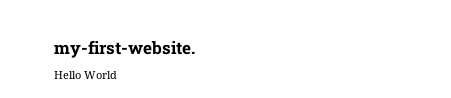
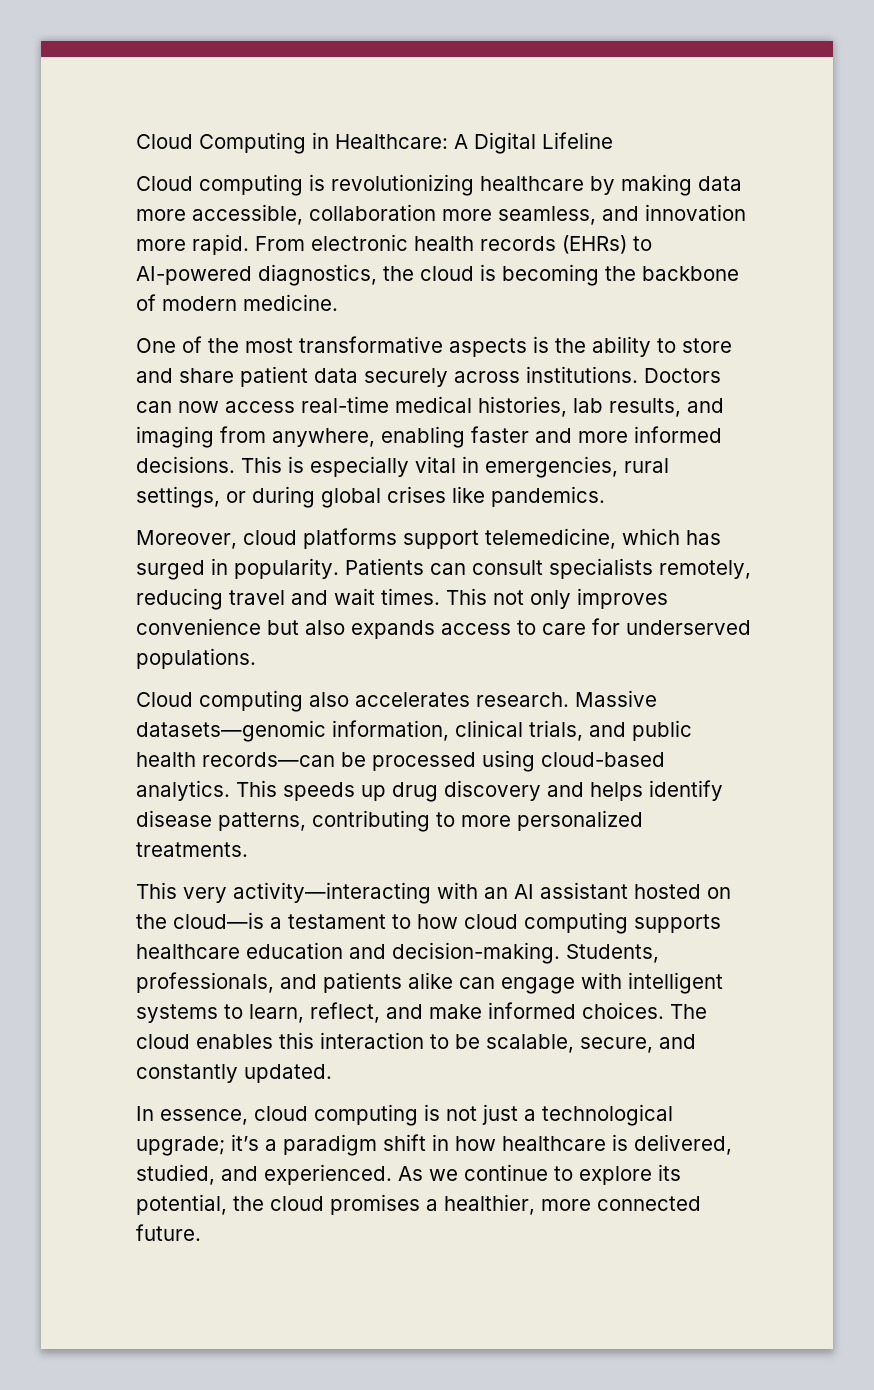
- my-first-website.
- Hello World
+ Cloud Computing in Healthcare: A Digital Lifeline
+ Cloud computing is revolutionizing healthcare by making data more accessible, collaboration more seamless, and innovation more rapid. From electronic health records (EHRs) to AI-powered diagnostics, the cloud is becoming the backbone of modern medicine.
+ One of the most transformative aspects is the ability to store and share patient data securely across institutions. Doctors can now access real-time medical histories, lab results, and imaging from anywhere, enabling faster and more informed decisions. This is especially vital in emergencies, rural settings, or during global crises like pandemics.
+ Moreover, cloud platforms support telemedicine, which has surged in popularity. Patients can consult specialists remotely, reducing travel and wait times. This not only improves convenience but also expands access to care for underserved populations.
+ Cloud computing also accelerates research. Massive datasets—genomic information, clinical trials, and public health records—can be processed using cloud-based analytics. This speeds up drug discovery and helps identify disease patterns, contributing to more personalized treatments.
+ This very activity—interacting with an AI assistant hosted on the cloud—is a testament to how cloud computing supports healthcare education and decision-making. Students, professionals, and patients alike can engage with intelligent systems to learn, reflect, and make informed choices. The cloud enables this interaction to be scalable, secure, and constantly updated.
+ In essence, cloud computing is not just a technological upgrade; it’s a paradigm shift in how healthcare is delivered, studied, and experienced. As we continue to explore its potential, the cloud promises a healthier, more connected future.

